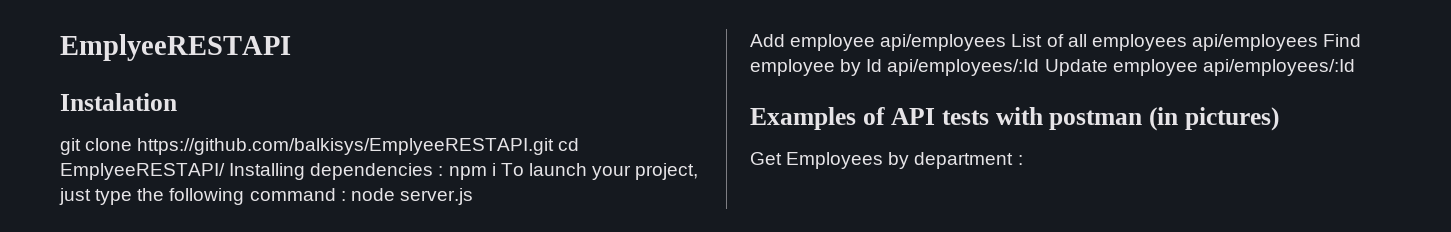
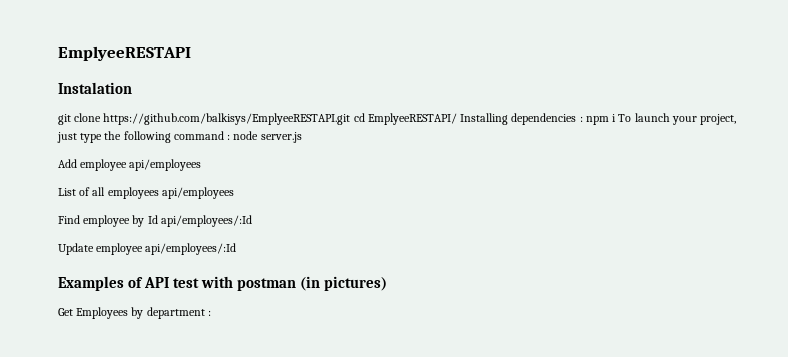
- Add employee api/employees List of all employees api/employees Find employee by Id api/employees/:Id Update employee api/employees/:Id
+ Add employee api/employees
+ List of all employees api/employees
+ Find employee by Id api/employees/:Id
+ Update employee api/employees/:Id
- Examples of API tests with postman (in pictures)
+ Examples of API test with postman (in pictures)

